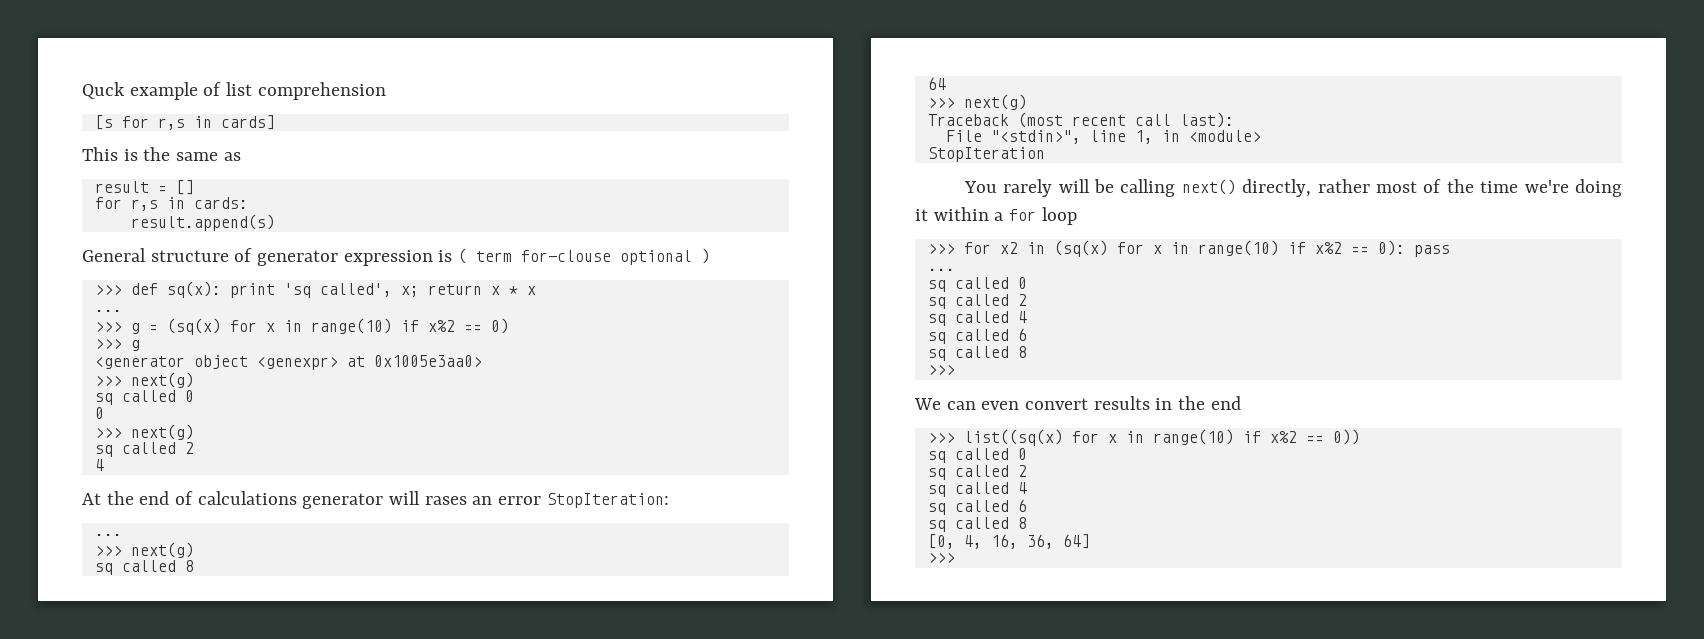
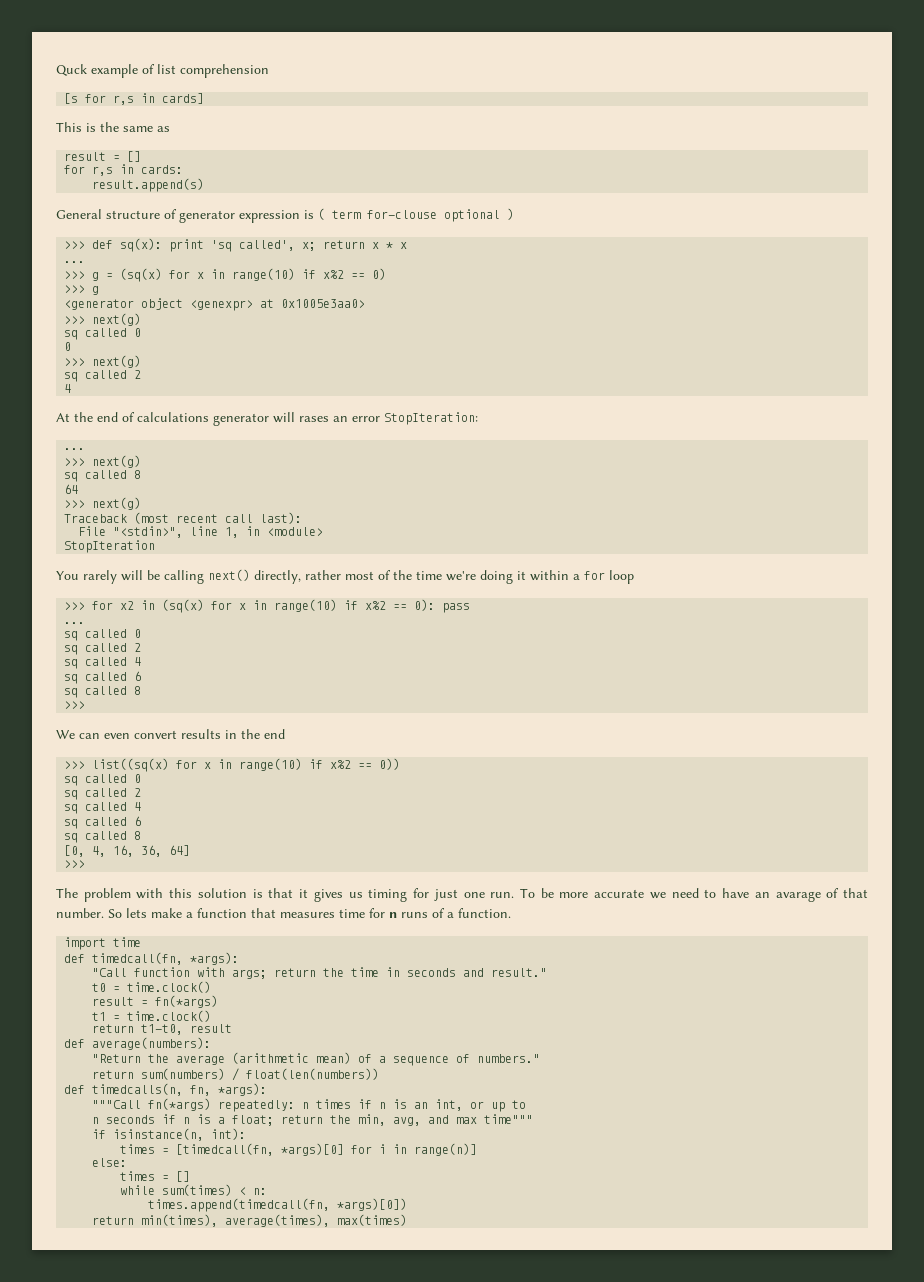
+ The problem with this solution is that it gives us timing for just one run. To be more accurate we need to have an avarage of that number. So lets make a function that measures time for n runs of a function.
+ import time
+ def timedcall(fn, *args):
+ "Call function with args; return the time in seconds and result."
+ t0 = time.clock()
+ result = fn(*args)
+ t1 = time.clock()
+ return t1-t0, result
+ def average(numbers):
+ "Return the average (arithmetic mean) of a sequence of numbers."
+ return sum(numbers) / float(len(numbers))
+ def timedcalls(n, fn, *args):
+ """Call fn(*args) repeatedly: n times if n is an int, or up to
+ n seconds if n is a float; return the min, avg, and max time"""
+ if isinstance(n, int):
+ times = [timedcall(fn, *args)[0] for i in range(n)]
+ else:
+ times = []
+ while sum(times) < n:
+ times.append(timedcall(fn, *args)[0])
+ return min(times), average(times), max(times)

